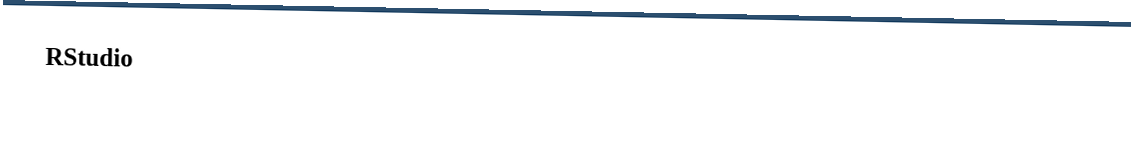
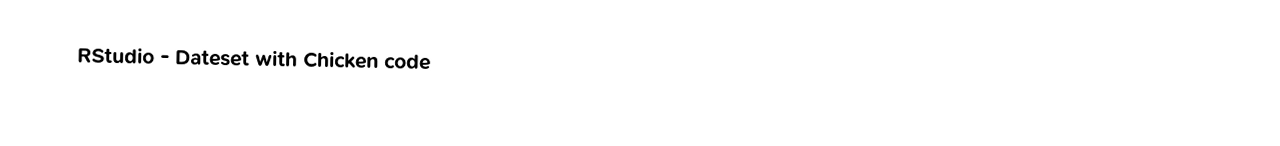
- RStudio
+ RStudio - Dateset with Chicken code

